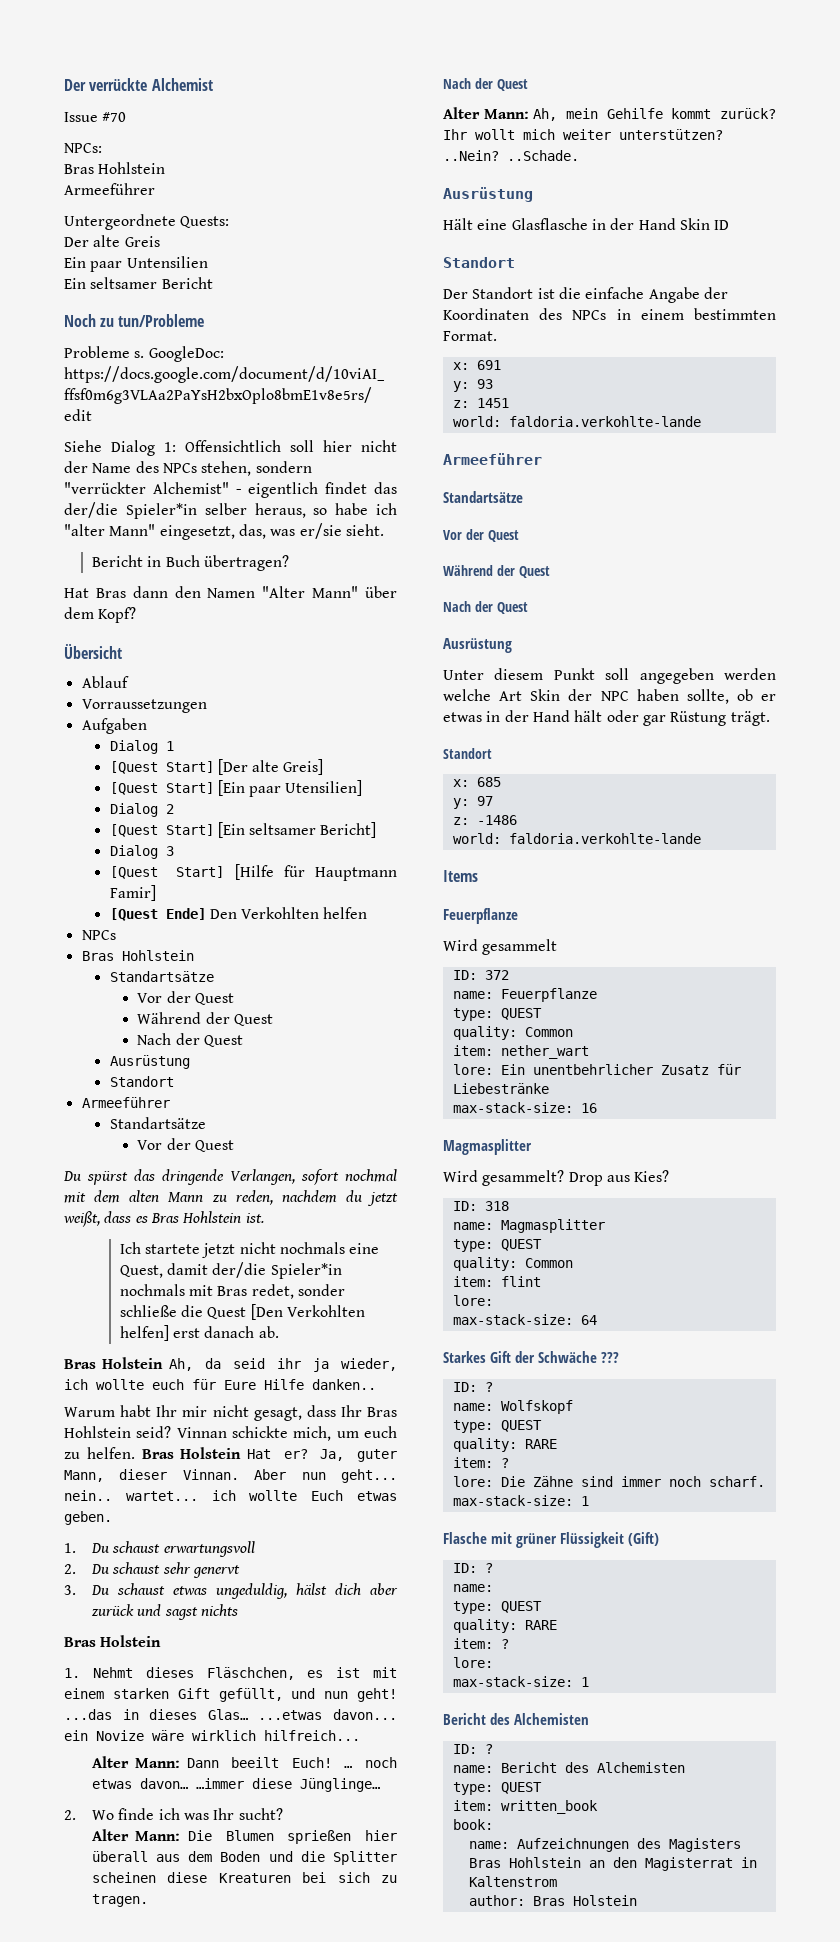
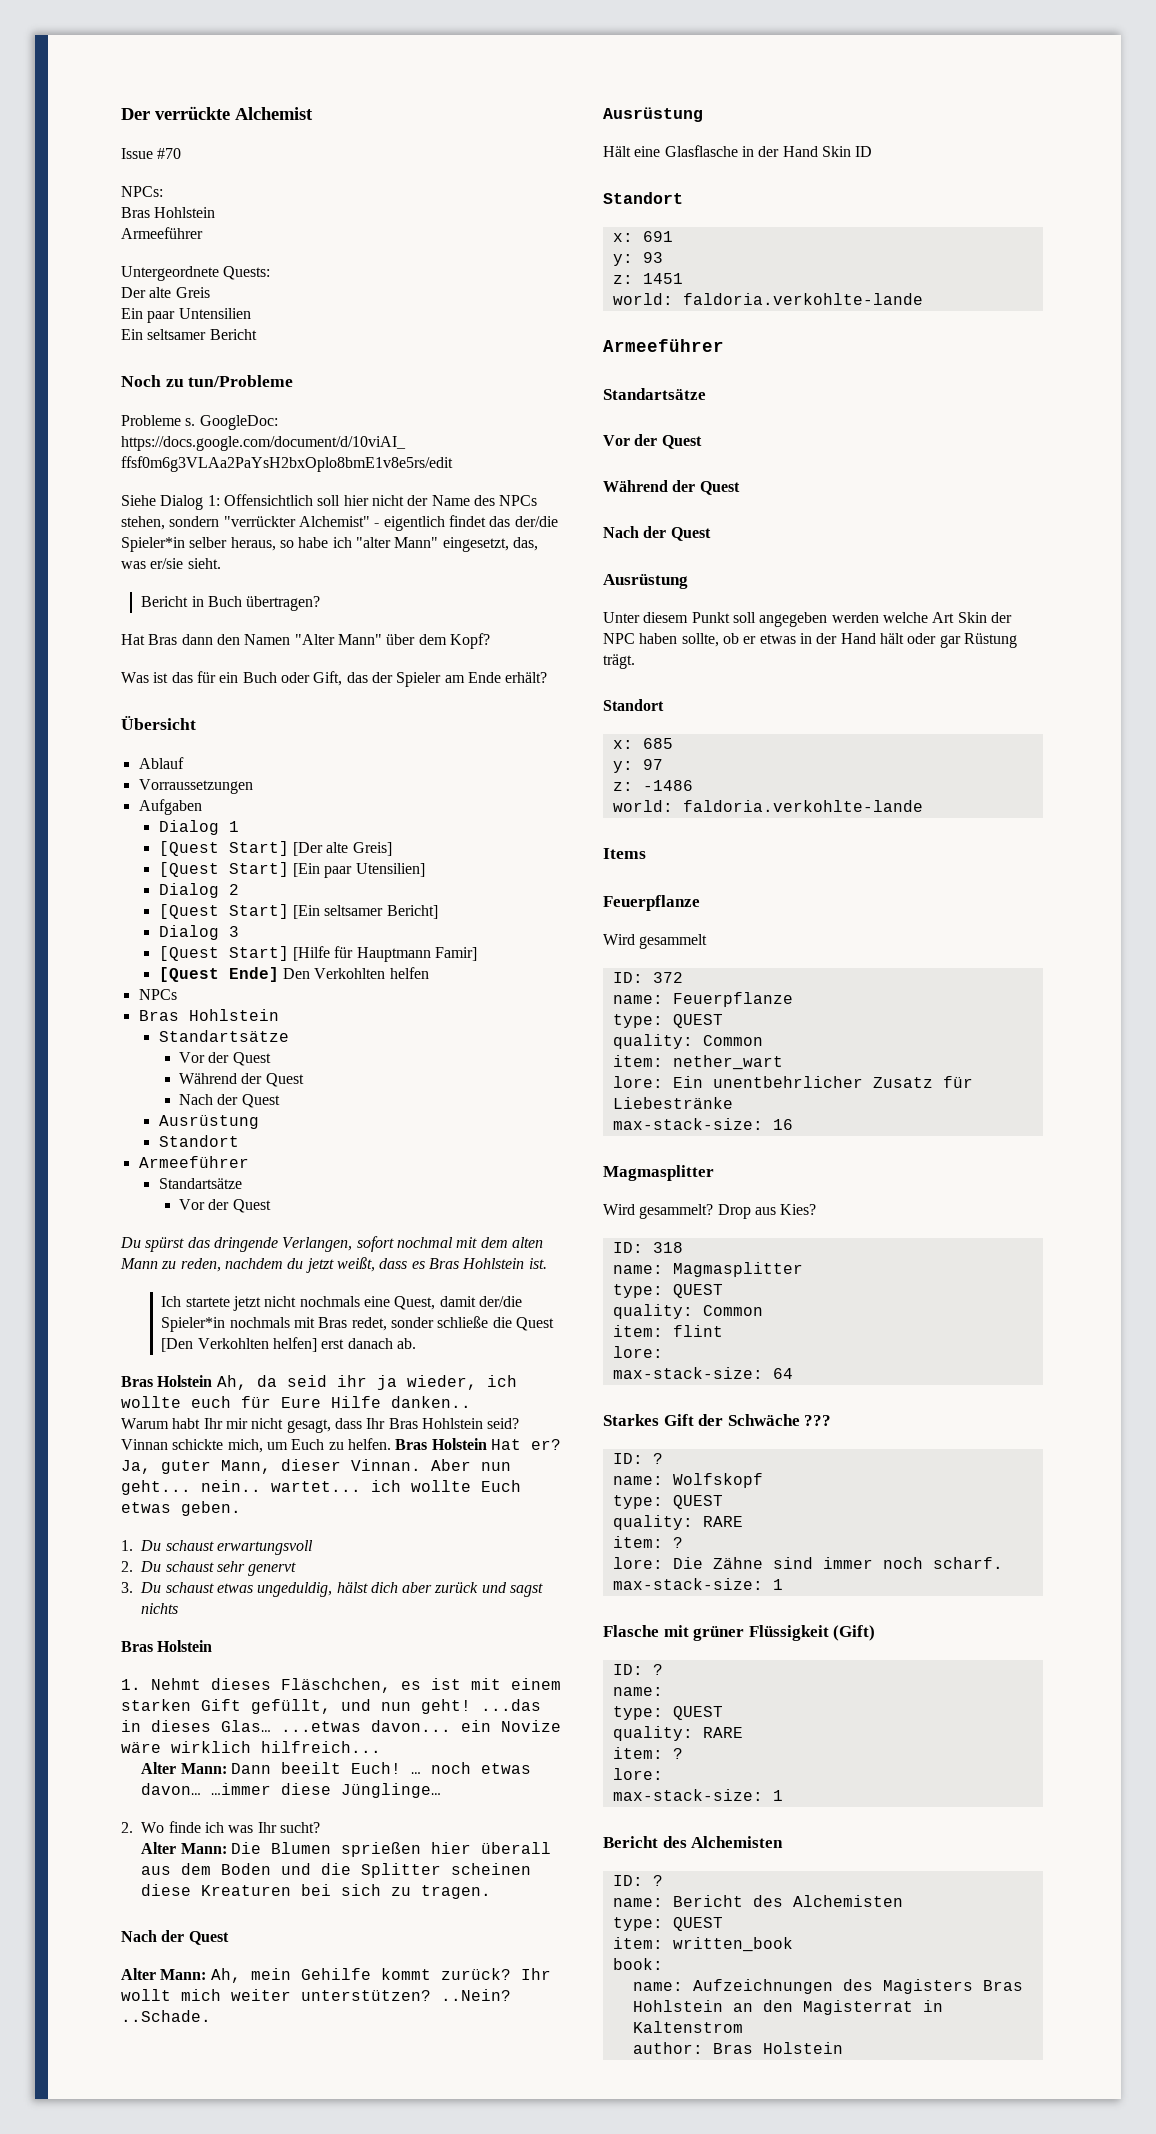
+ Was ist das für ein Buch oder Gift, das der Spieler am Ende erhält?
- Vinnan schickte mich, um euch zu helfen.
+ Vinnan schickte mich, um Euch zu helfen.
- Der Standort ist die einfache Angabe der Koordinaten des NPCs in einem bestimmten Format.

